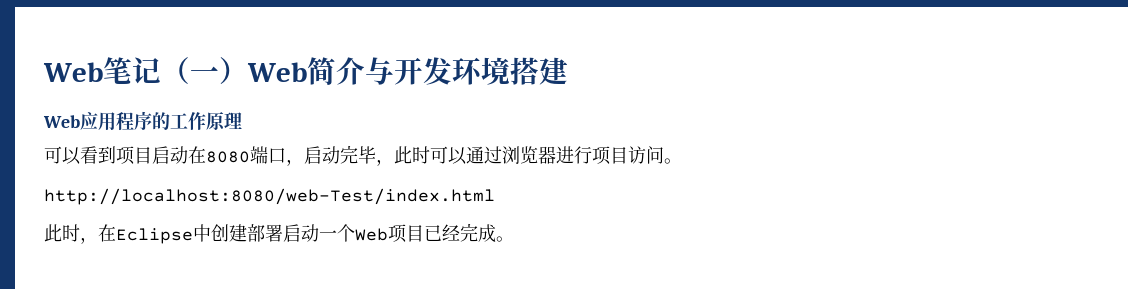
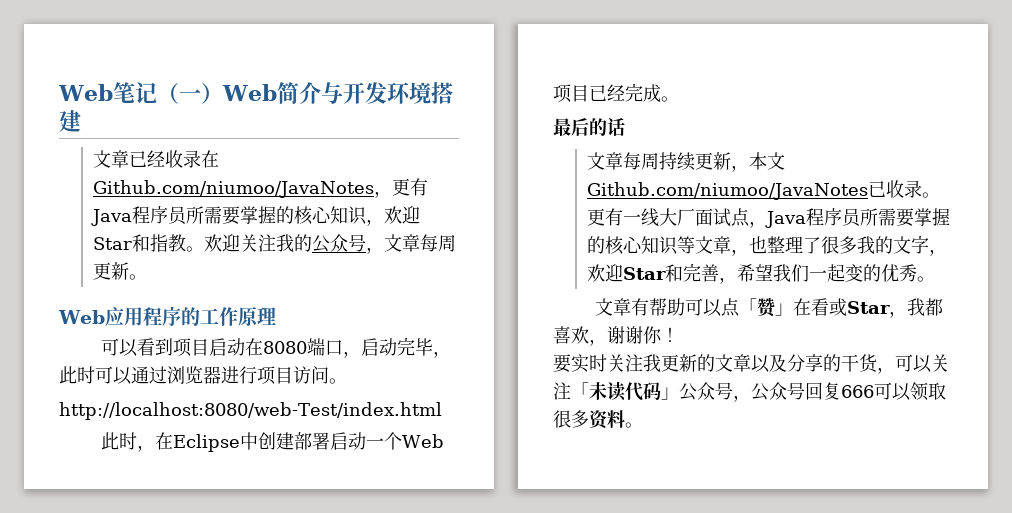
+ 文章已经收录在Github.com/niumoo/JavaNotes，更有Java程序员所需要掌握的核心知识，欢迎Star和指教。欢迎关注我的公众号，文章每周更新。
+ 最后的话
+ 文章每周持续更新，本文Github.com/niumoo/JavaNotes已收录。更有一线大厂面试点，Java程序员所需要掌握的核心知识等文章，也整理了很多我的文字，欢迎Star和完善，希望我们一起变的优秀。
+ 文章有帮助可以点「赞」在看或Star，我都喜欢，谢谢你！
+ 要实时关注我更新的文章以及分享的干货，可以关注「未读代码」公众号，公众号回复666可以领取很多资料。

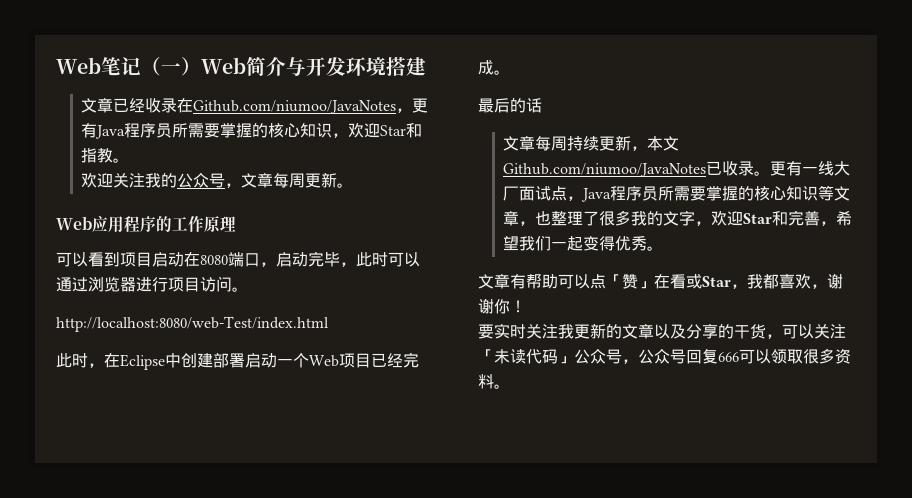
- 文章已经收录在Github.com/niumoo/JavaNotes，更有Java程序员所需要掌握的核心知识，欢迎Star和指教。欢迎关注我的公众号，文章每周更新。
+ 文章已经收录在Github.com/niumoo/JavaNotes，更有Java程序员所需要掌握的核心知识，欢迎Star和指教。
+ 欢迎关注我的公众号，文章每周更新。
- 更有一线大厂面试点，Java程序员所需要掌握的核心知识等文章，也整理了很多我的文字，欢迎Star和完善，希望我们一起变的优秀。
+ 更有一线大厂面试点，Java程序员所需要掌握的核心知识等文章，也整理了很多我的文字，欢迎Star和完善，希望我们一起变得优秀。

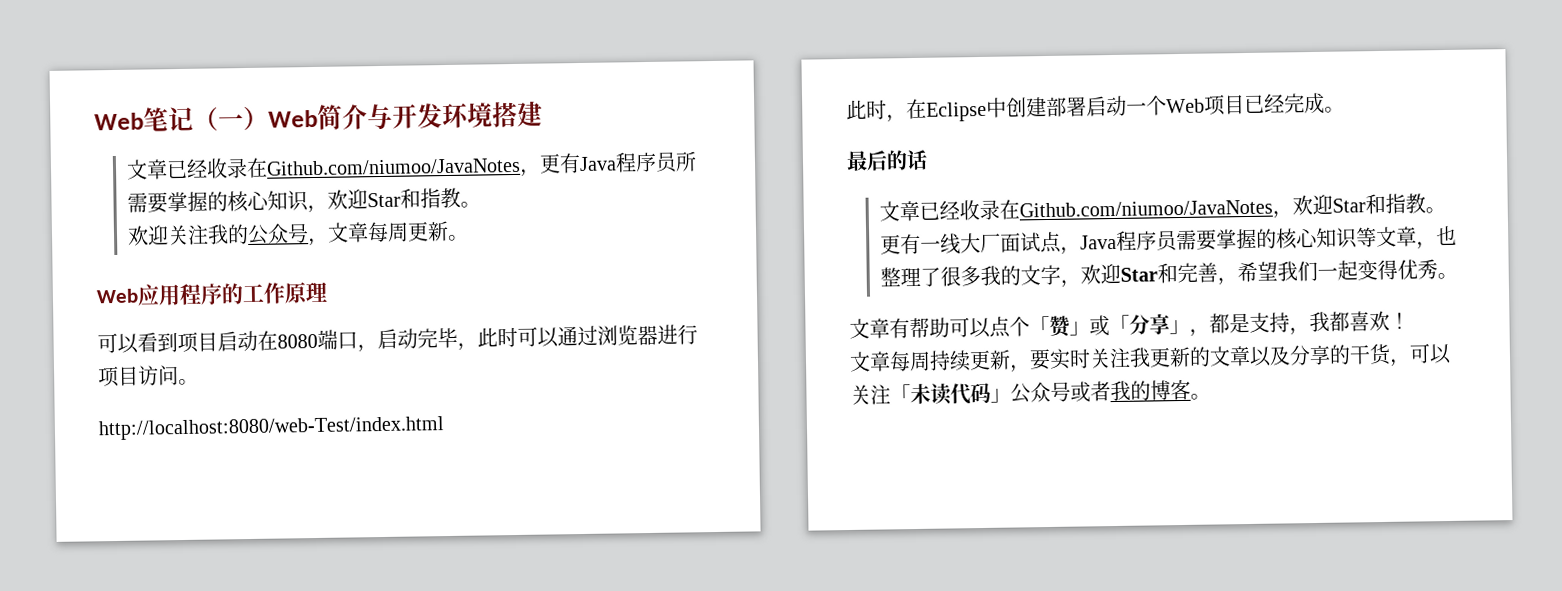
- 文章每周持续更新，本文Github.com/niumoo/JavaNotes已收录。
+ 文章已经收录在Github.com/niumoo/JavaNotes，欢迎Star和指教。
- 更有一线大厂面试点，Java程序员所需要掌握的核心知识等文章，也整理了很多我的文字，欢迎Star和完善，希望我们一起变得优秀。
+ 更有一线大厂面试点，Java程序员需要掌握的核心知识等文章，也整理了很多我的文字，欢迎Star和完善，希望我们一起变得优秀。
- 文章有帮助可以点「赞」在看或Star，我都喜欢，谢谢你！
+ 文章有帮助可以点个「赞」或「分享」，都是支持，我都喜欢！
- 要实时关注我更新的文章以及分享的干货，可以关注「未读代码」公众号，公众号回复666可以领取很多资料。
+ 文章每周持续更新，要实时关注我更新的文章以及分享的干货，可以关注「未读代码」公众号或者我的博客。

